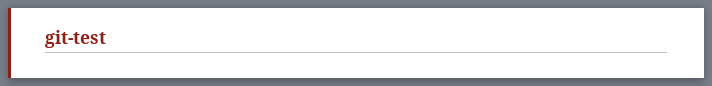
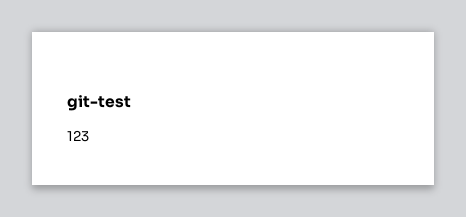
+ 123

